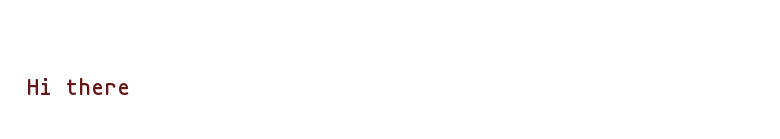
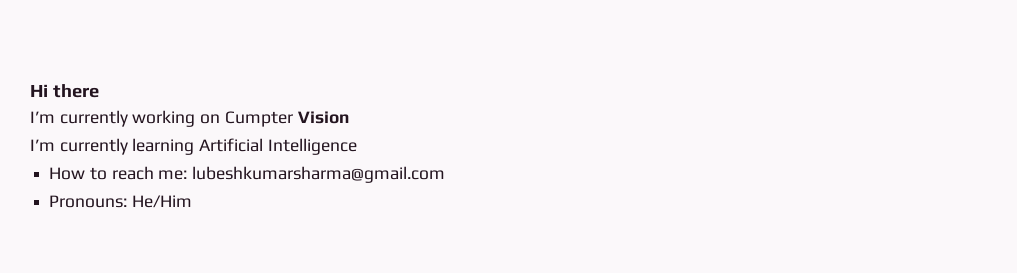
+ I’m currently working on Cumpter Vision
+ I’m currently learning Artificial Intelligence
+ How to reach me: lubeshkumarsharma@gmail.com
+ Pronouns: He/Him

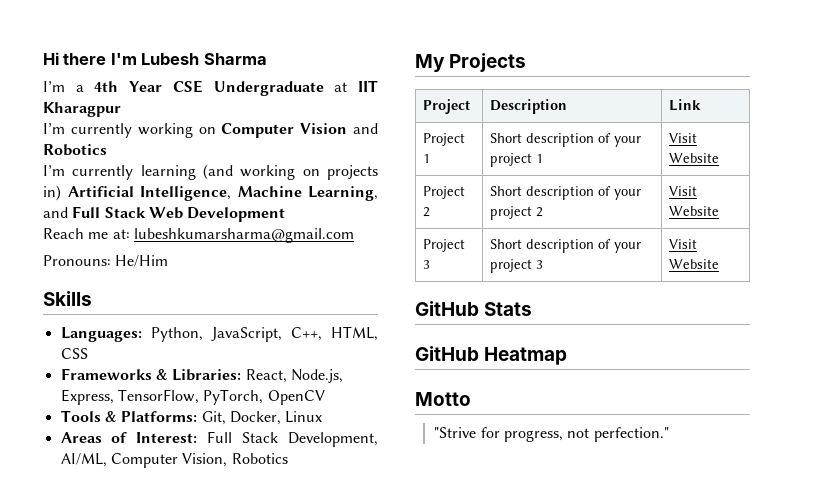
- Hi there
+ Hi there I'm Lubesh Sharma
+ I’m a 4th Year CSE Undergraduate at IIT Kharagpur
- I’m currently working on Cumpter Vision
+ I’m currently working on Computer Vision and Robotics
- I’m currently learning Artificial Intelligence
- How to reach me: lubeshkumarsharma@gmail.com
+ I’m currently learning (and working on projects in) Artificial Intelligence, Machine Learning, and Full Stack Web Development
+ Reach me at: lubeshkumarsharma@gmail.com
  Pronouns: He/Him
+ Skills
+ Languages: Python, JavaScript, C++, HTML, CSS
+ Frameworks & Libraries: React, Node.js, Express, TensorFlow, PyTorch, OpenCV
+ Tools & Platforms: Git, Docker, Linux
+ Areas of Interest: Full Stack Development, AI/ML, Computer Vision, Robotics
+ My Projects
+ Project | Description | Link
+ Project 1 | Short description of your project 1 | Visit Website
+ Project 2 | Short description of your project 2 | Visit Website
+ Project 3 | Short description of your project 3 | Visit Website
+ GitHub Stats
+ GitHub Heatmap
+ Motto
+ "Strive for progress, not perfection."

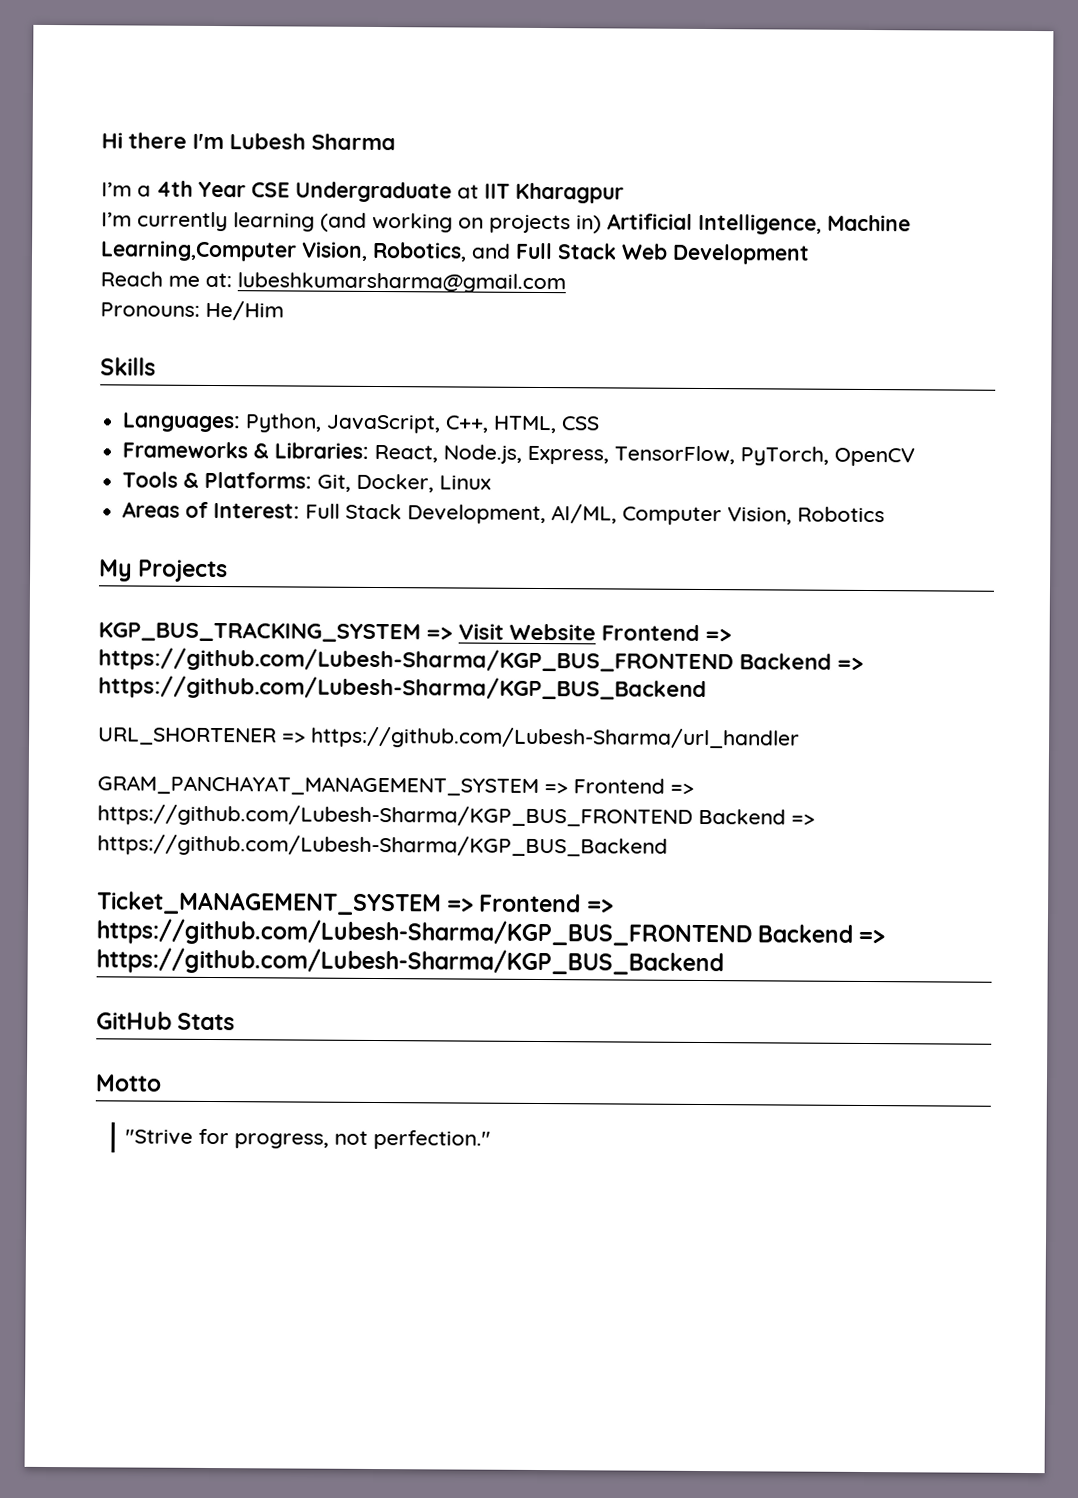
- I’m currently working on Computer Vision and Robotics
- I’m currently learning (and working on projects in) Artificial Intelligence, Machine Learning, and Full Stack Web Development
+ I’m currently learning (and working on projects in) Artificial Intelligence, Machine Learning,Computer Vision, Robotics, and Full Stack Web Development
- Project | Description | Link
- Project 1 | Short description of your project 1 | Visit Website
- Project 2 | Short description of your project 2 | Visit Website
- Project 3 | Short description of your project 3 | Visit Website
+ KGP_BUS_TRACKING_SYSTEM => Visit Website Frontend => https://github.com/Lubesh-Sharma/KGP_BUS_FRONTEND Backend => https://github.com/Lubesh-Sharma/KGP_BUS_Backend
+ URL_SHORTENER => https://github.com/Lubesh-Sharma/url_handler
+ GRAM_PANCHAYAT_MANAGEMENT_SYSTEM => Frontend => https://github.com/Lubesh-Sharma/KGP_BUS_FRONTEND Backend => https://github.com/Lubesh-Sharma/KGP_BUS_Backend
+ Ticket_MANAGEMENT_SYSTEM => Frontend => https://github.com/Lubesh-Sharma/KGP_BUS_FRONTEND Backend => https://github.com/Lubesh-Sharma/KGP_BUS_Backend
- GitHub Heatmap

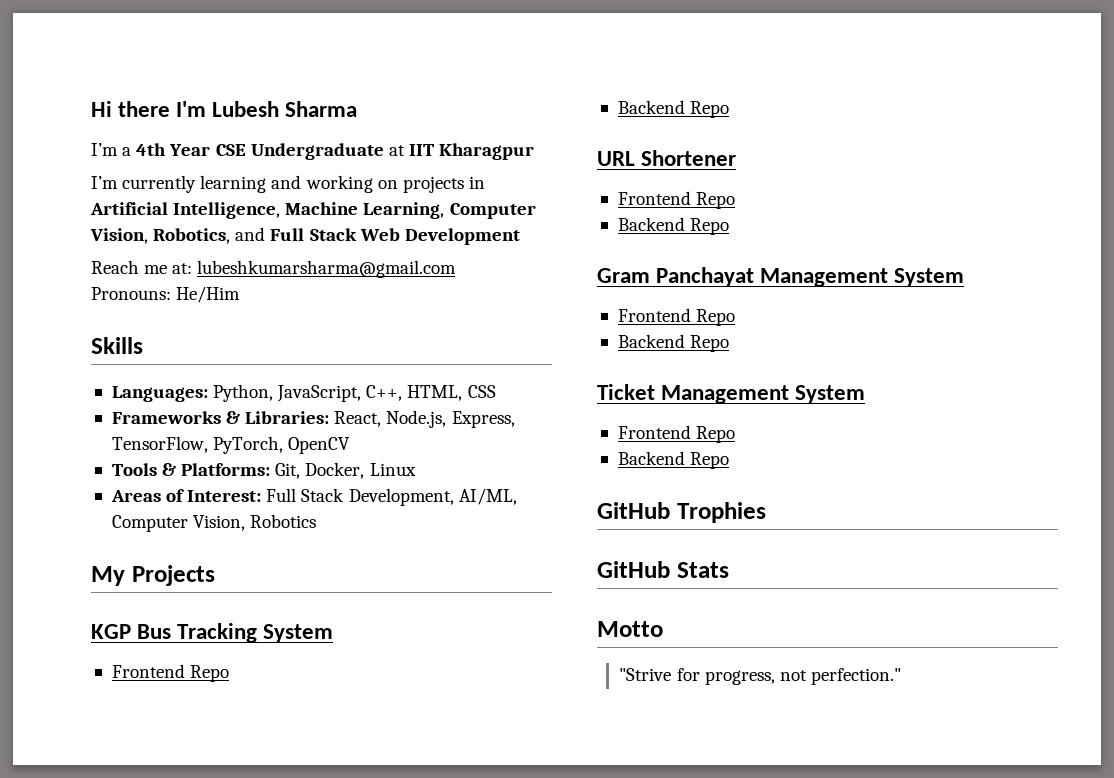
- I’m currently learning (and working on projects in) Artificial Intelligence, Machine Learning,Computer Vision, Robotics, and Full Stack Web Development
+ I’m currently learning and working on projects in Artificial Intelligence, Machine Learning, Computer Vision, Robotics, and Full Stack Web Development
- KGP_BUS_TRACKING_SYSTEM => Visit Website Frontend => https://github.com/Lubesh-Sharma/KGP_BUS_FRONTEND Backend => https://github.com/Lubesh-Sharma/KGP_BUS_Backend
- URL_SHORTENER => https://github.com/Lubesh-Sharma/url_handler
- GRAM_PANCHAYAT_MANAGEMENT_SYSTEM => Frontend => https://github.com/Lubesh-Sharma/KGP_BUS_FRONTEND Backend => https://github.com/Lubesh-Sharma/KGP_BUS_Backend
- Ticket_MANAGEMENT_SYSTEM => Frontend => https://github.com/Lubesh-Sharma/KGP_BUS_FRONTEND Backend => https://github.com/Lubesh-Sharma/KGP_BUS_Backend
+ KGP Bus Tracking System
+ Frontend Repo
+ Backend Repo
+ URL Shortener
+ Frontend Repo
+ Backend Repo
+ Gram Panchayat Management System
+ Frontend Repo
+ Backend Repo
+ Ticket Management System
+ Frontend Repo
+ Backend Repo
+ GitHub Trophies

